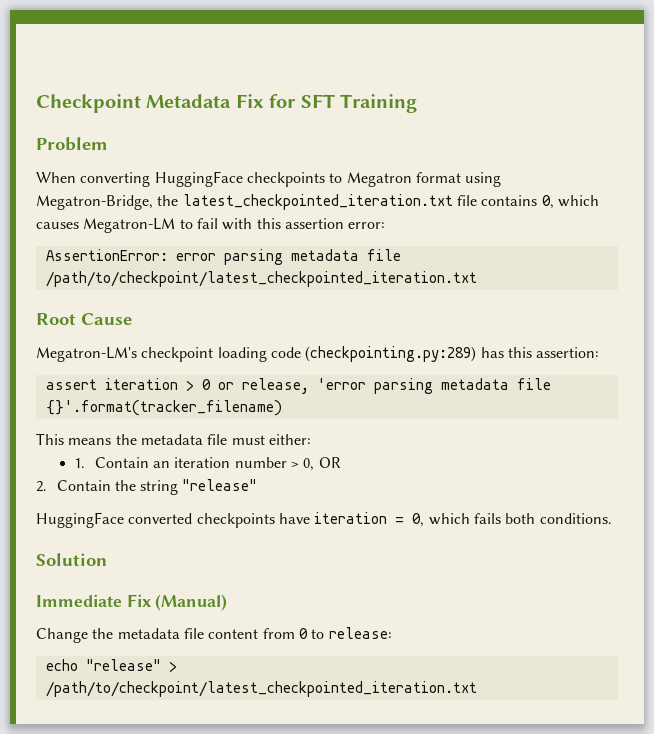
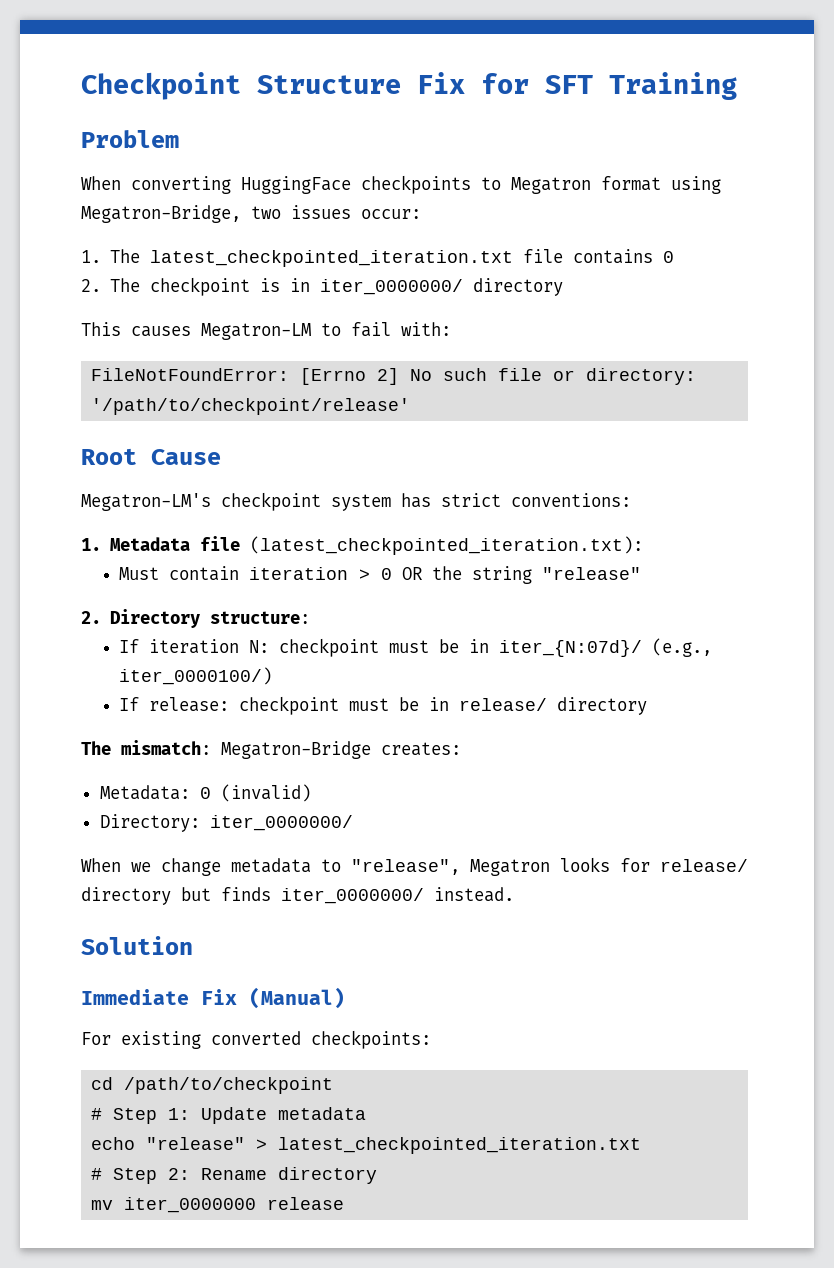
- Checkpoint Metadata Fix for SFT Training
+ Checkpoint Structure Fix for SFT Training
- When converting HuggingFace checkpoints to Megatron format using Megatron-Bridge, the latest_checkpointed_iteration.txt file contains 0, which causes Megatron-LM to fail with this assertion error:
- AssertionError: error parsing metadata file /path/to/checkpoint/latest_checkpointed_iteration.txt
+ When converting HuggingFace checkpoints to Megatron format using Megatron-Bridge, two issues occur:
+ 1. The latest_checkpointed_iteration.txt file contains 0
+ 2. The checkpoint is in iter_0000000/ directory
+ This causes Megatron-LM to fail with:
+ FileNotFoundError: [Errno 2] No such file or directory: '/path/to/checkpoint/release'
  Root Cause
- Megatron-LM's checkpoint loading code (checkpointing.py:289) has this assertion:
- assert iteration > 0 or release, 'error parsing metadata file {}'.format(tracker_filename)
- This means the metadata file must either:
- 1. Contain an iteration number > 0, OR
- 2. Contain the string "release"
+ Megatron-LM's checkpoint system has strict conventions:
+ 1. Metadata file (latest_checkpointed_iteration.txt):
+ Must contain iteration > 0 OR the string "release"
- HuggingFace converted checkpoints have iteration = 0, which fails both conditions.
+ 2. Directory structure:
+ If iteration N: checkpoint must be in iter_{N:07d}/ (e.g., iter_0000100/)
+ If release: checkpoint must be in release/ directory
+ The mismatch: Megatron-Bridge creates:
+ Metadata: 0 (invalid)
+ Directory: iter_0000000/
+ When we change metadata to "release", Megatron looks for release/ directory but finds iter_0000000/ instead.
  Solution
  Immediate Fix (Manual)
- Change the metadata file content from 0 to release:
- echo "release" > /path/to/checkpoint/latest_checkpointed_iteration.txt
+ For existing converted checkpoints:
+ cd /path/to/checkpoint
+ # Step 1: Update metadata
+ echo "release" > latest_checkpointed_iteration.txt
+ # Step 2: Rename directory
+ mv iter_0000000 release

